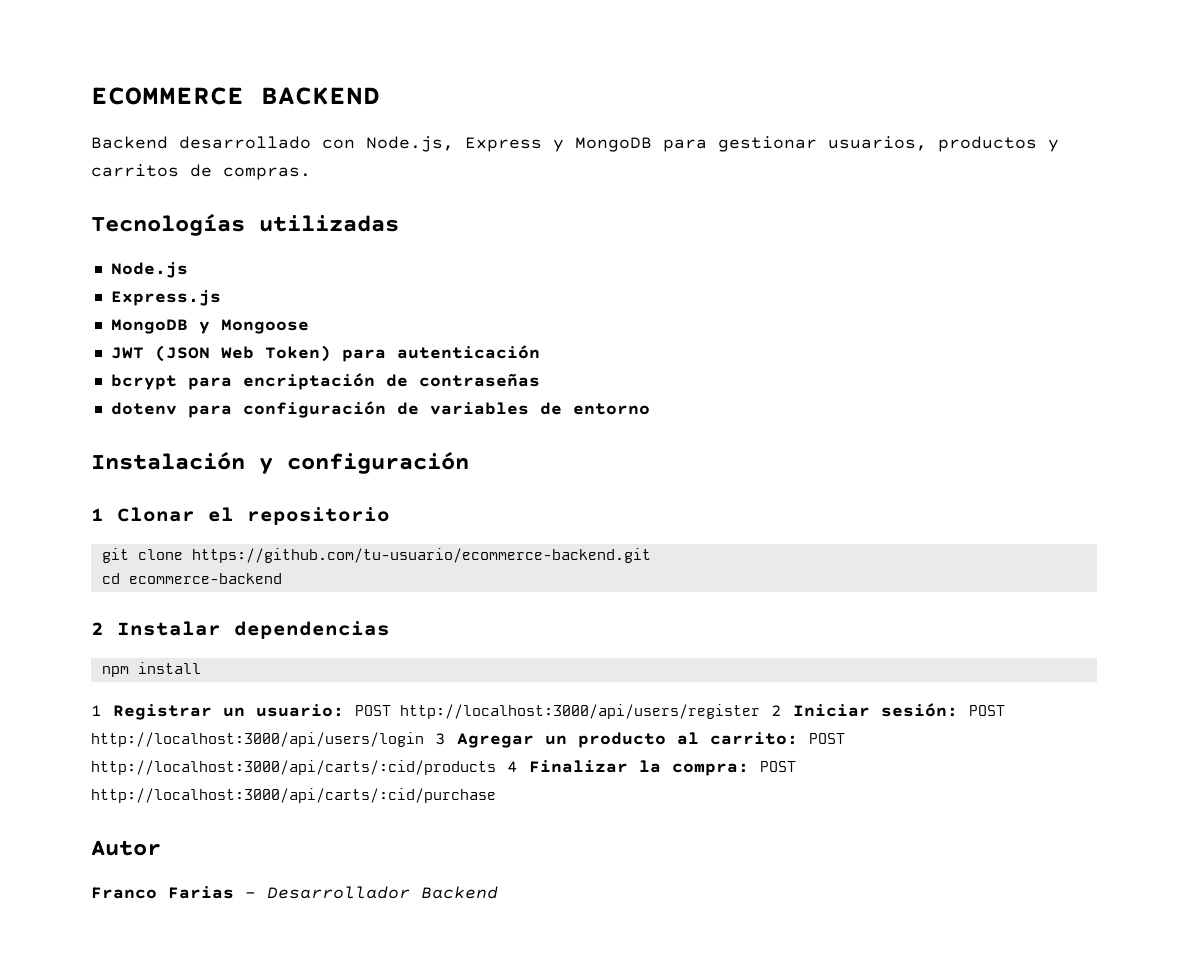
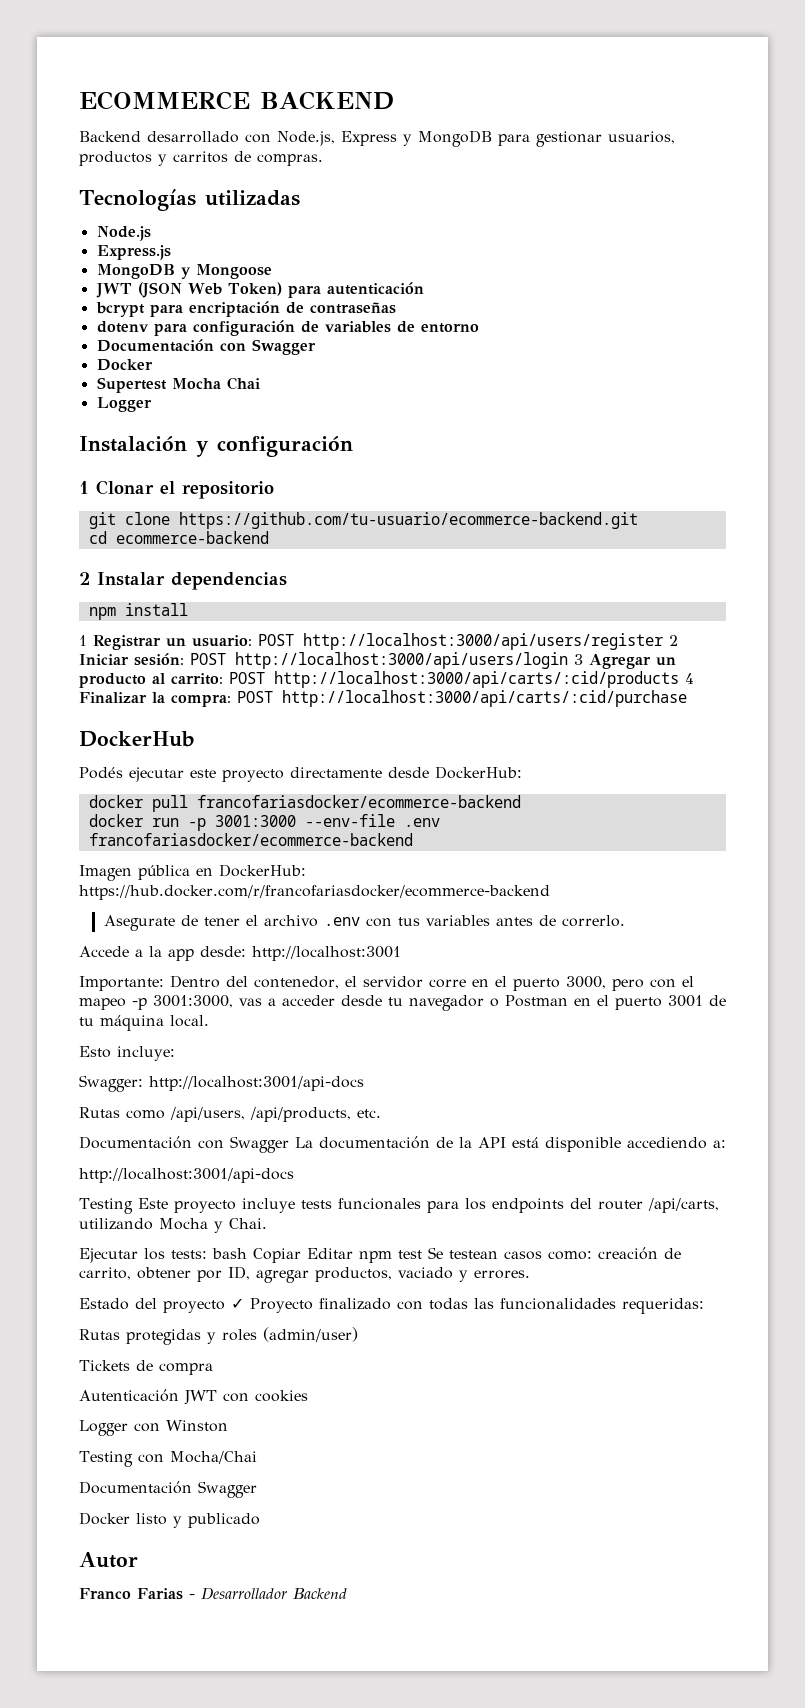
  dotenv para configuración de variables de entorno
+ Documentación con Swagger
+ Docker
+ Supertest Mocha Chai
+ Logger
+ DockerHub
+ Podés ejecutar este proyecto directamente desde DockerHub:
+ docker pull francofariasdocker/ecommerce-backend
+ docker run -p 3001:3000 --env-file .env francofariasdocker/ecommerce-backend
+ Imagen pública en DockerHub: https://hub.docker.com/r/francofariasdocker/ecommerce-backend
+ Asegurate de tener el archivo .env con tus variables antes de correrlo.
+ Accede a la app desde: http://localhost:3001
+ Importante: Dentro del contenedor, el servidor corre en el puerto 3000, pero con el mapeo -p 3001:3000, vas a acceder desde tu navegador o Postman en el puerto 3001 de tu máquina local.
+ Esto incluye:
+ Swagger: http://localhost:3001/api-docs
+ Rutas como /api/users, /api/products, etc.
+ Documentación con Swagger La documentación de la API está disponible accediendo a:
+ http://localhost:3001/api-docs
+ Testing Este proyecto incluye tests funcionales para los endpoints del router /api/carts, utilizando Mocha y Chai.
+ Ejecutar los tests: bash Copiar Editar npm test Se testean casos como: creación de carrito, obtener por ID, agregar productos, vaciado y errores.
+ Estado del proyecto ✓ Proyecto finalizado con todas las funcionalidades requeridas:
+ Rutas protegidas y roles (admin/user)
+ Tickets de compra
+ Autenticación JWT con cookies
+ Logger con Winston
+ Testing con Mocha/Chai
+ Documentación Swagger
+ Docker listo y publicado

